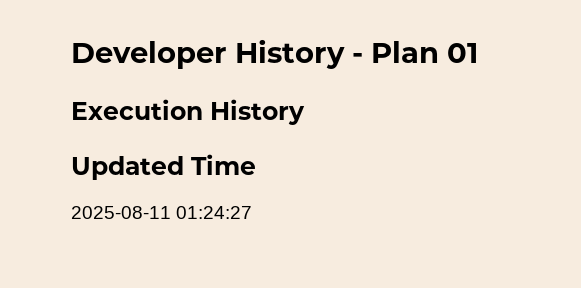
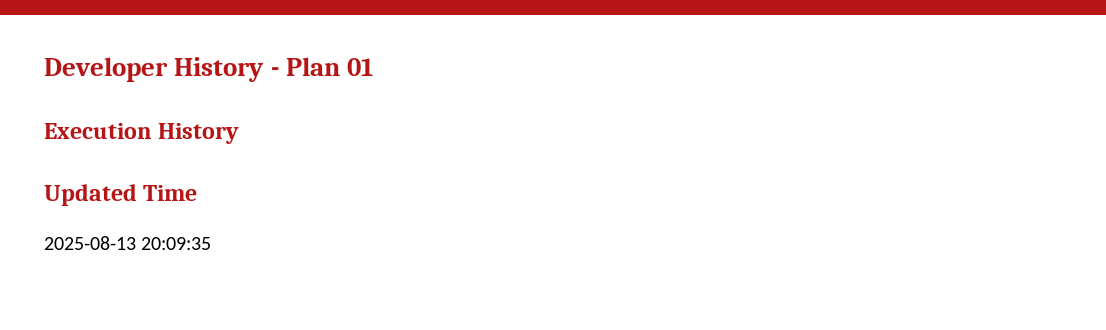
- 2025-08-11 01:24:27
+ 2025-08-13 20:09:35

